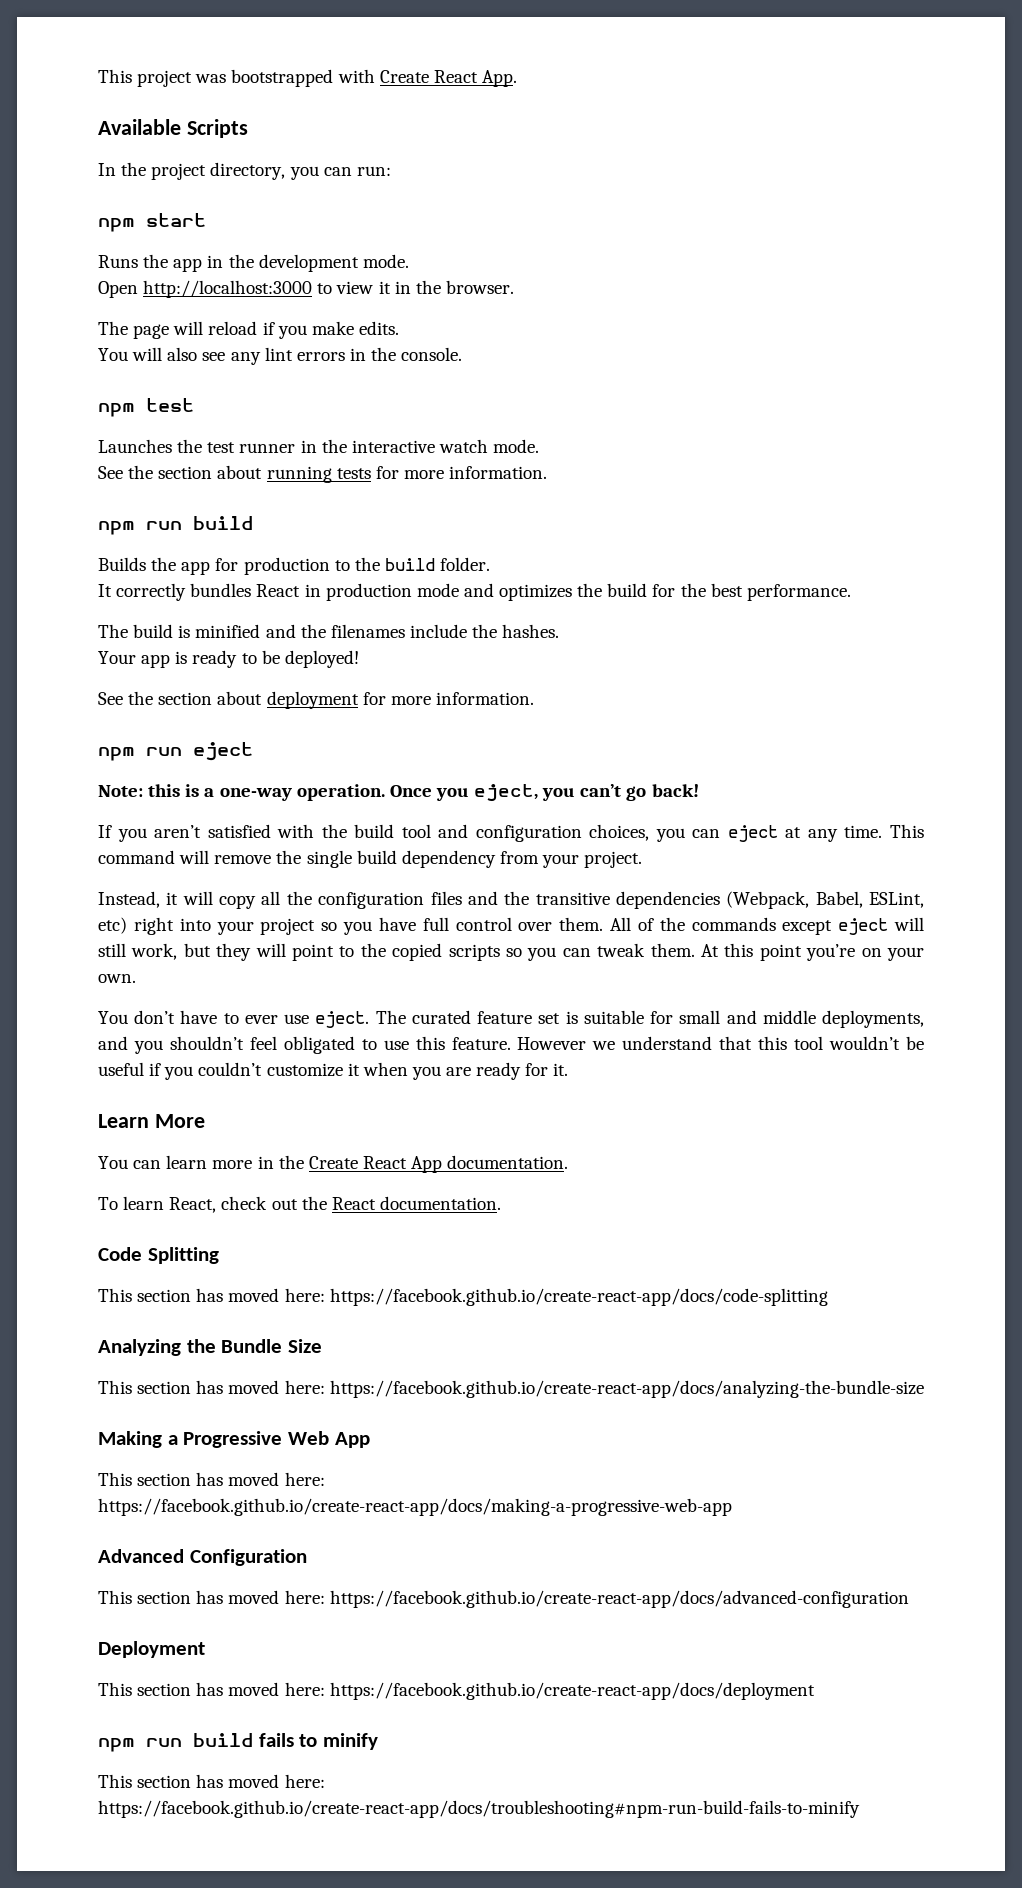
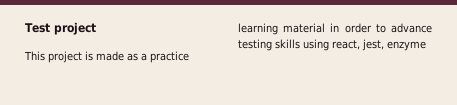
- This project was bootstrapped with Create React App.
- Available Scripts
- In the project directory, you can run:
- npm start
- Runs the app in the development mode.
- Open http://localhost:3000 to view it in the browser.
- The page will reload if you make edits.
- You will also see any lint errors in the console.
- npm test
- Launches the test runner in the interactive watch mode.
- See the section about running tests for more information.
- npm run build
- Builds the app for production to the build folder.
- It correctly bundles React in production mode and optimizes the build for the best performance.
- The build is minified and the filenames include the hashes.
- Your app is ready to be deployed!
- See the section about deployment for more information.
- npm run eject
- Note: this is a one-way operation. Once you eject, you can’t go back!
- If you aren’t satisfied with the build tool and configuration choices, you can eject at any time. This command will remove the single build dependency from your project.
- Instead, it will copy all the configuration files and the transitive dependencies (Webpack, Babel, ESLint, etc) right into your project so you have full control over them. All of the commands except eject will still work, but they will point to the copied scripts so you can tweak them. At this point you’re on your own.
- You don’t have to ever use eject. The curated feature set is suitable for small and middle deployments, and you shouldn’t feel obligated to use this feature. However we understand that this tool wouldn’t be useful if you couldn’t customize it when you are ready for it.
- Learn More
- You can learn more in the Create React App documentation.
- To learn React, check out the React documentation.
- Code Splitting
- This section has moved here: https://facebook.github.io/create-react-app/docs/code-splitting
- Analyzing the Bundle Size
- This section has moved here: https://facebook.github.io/create-react-app/docs/analyzing-the-bundle-size
- Making a Progressive Web App
- This section has moved here: https://facebook.github.io/create-react-app/docs/making-a-progressive-web-app
- Advanced Configuration
- This section has moved here: https://facebook.github.io/create-react-app/docs/advanced-configuration
- Deployment
- This section has moved here: https://facebook.github.io/create-react-app/docs/deployment
- npm run build fails to minify
- This section has moved here: https://facebook.github.io/create-react-app/docs/troubleshooting#npm-run-build-fails-to-minify
+ Test project
+ This project is made as a practice learning material in order to advance testing skills using react, jest, enzyme

